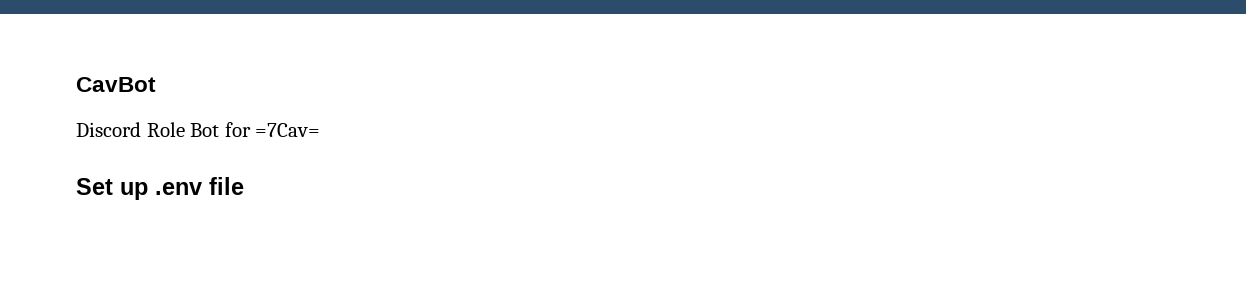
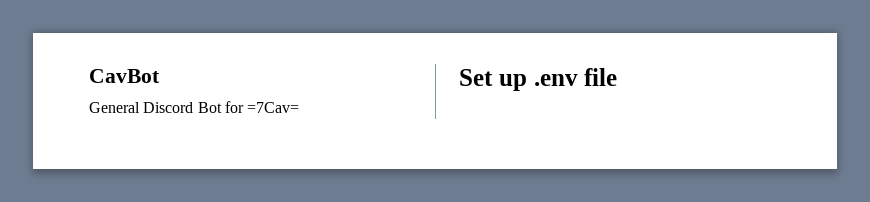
- Discord Role Bot for =7Cav=
+ General Discord Bot for =7Cav=

